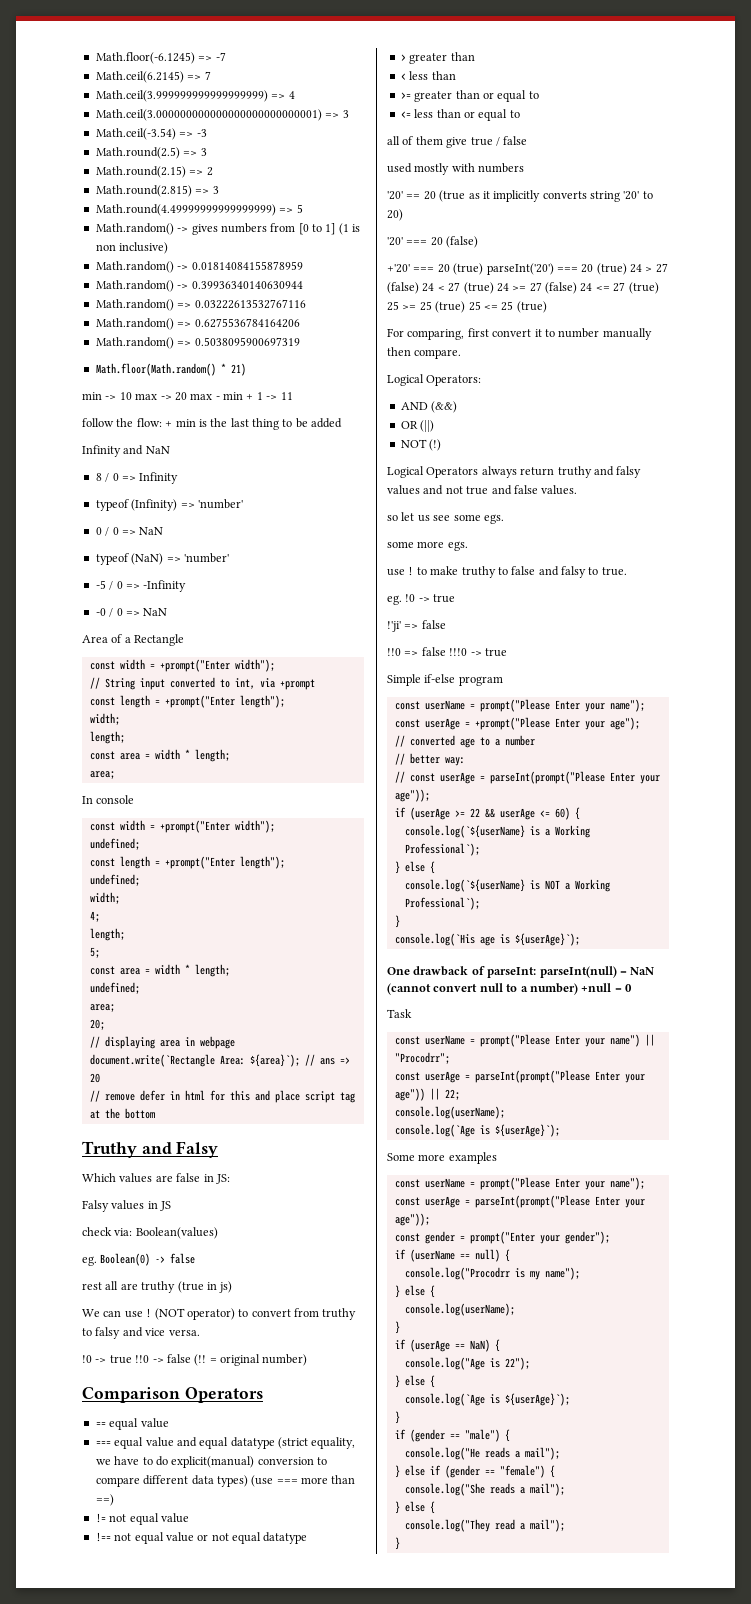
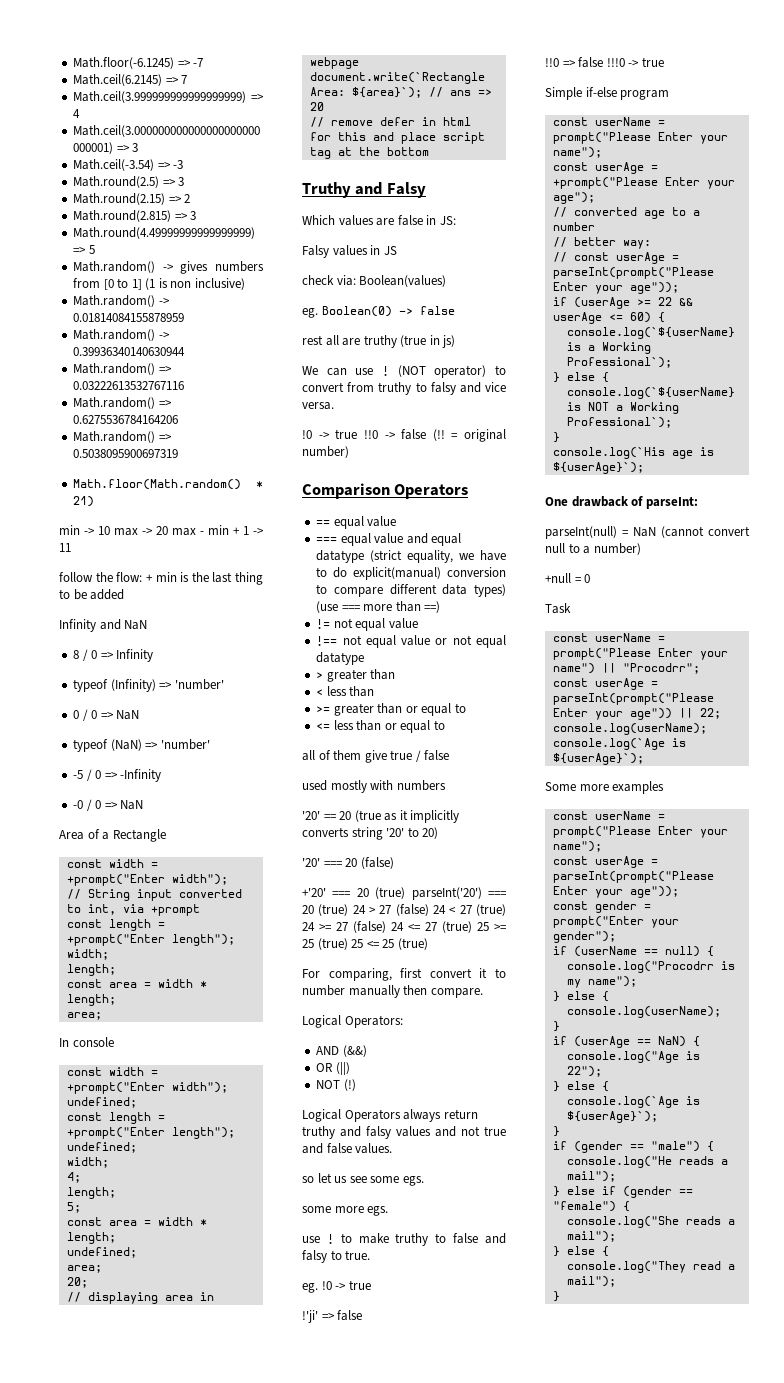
- One drawback of parseInt: parseInt(null) = NaN (cannot convert null to a number) +null = 0
+ One drawback of parseInt:
+ parseInt(null) = NaN (cannot convert null to a number)
+ +null = 0

